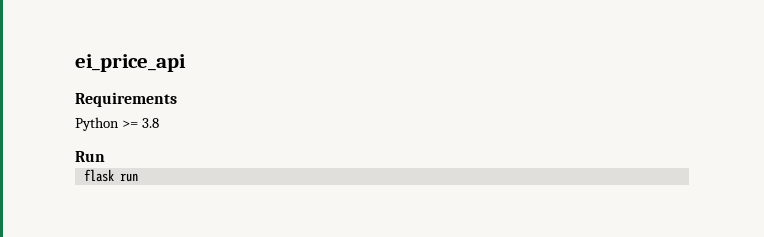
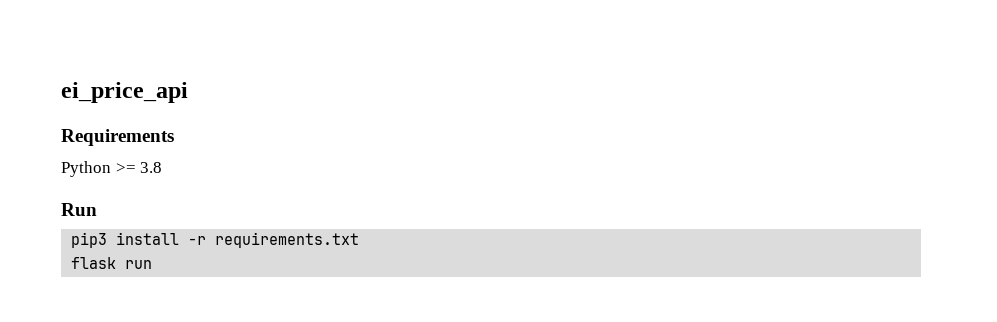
+ pip3 install -r requirements.txt

